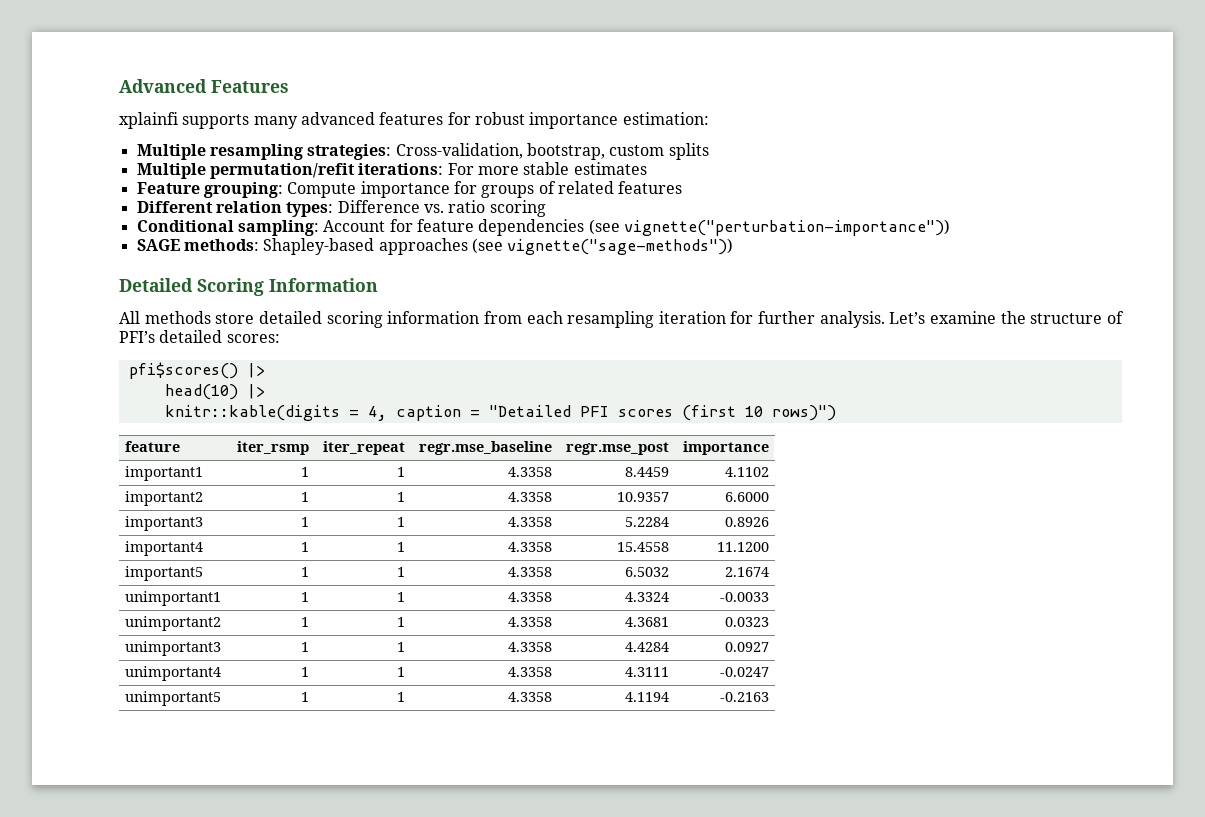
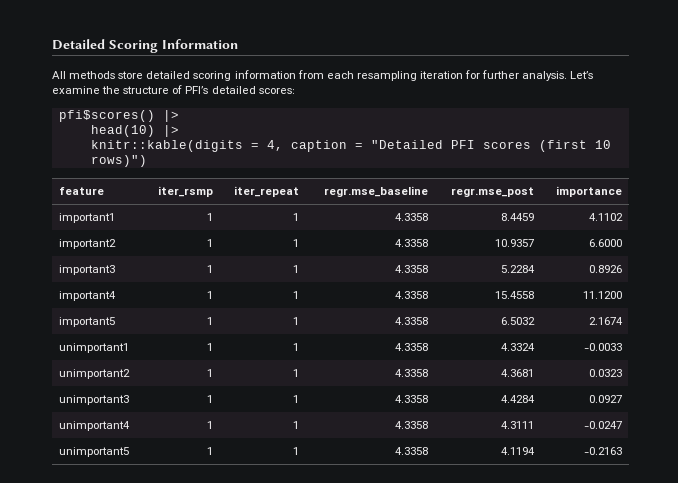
- Advanced Features
- xplainfi supports many advanced features for robust importance estimation:
- Multiple resampling strategies: Cross-validation, bootstrap, custom splits
- Multiple permutation/refit iterations: For more stable estimates
- Feature grouping: Compute importance for groups of related features
- Different relation types: Difference vs. ratio scoring
- Conditional sampling: Account for feature dependencies (see vignette("perturbation-importance"))
- SAGE methods: Shapley-based approaches (see vignette("sage-methods"))

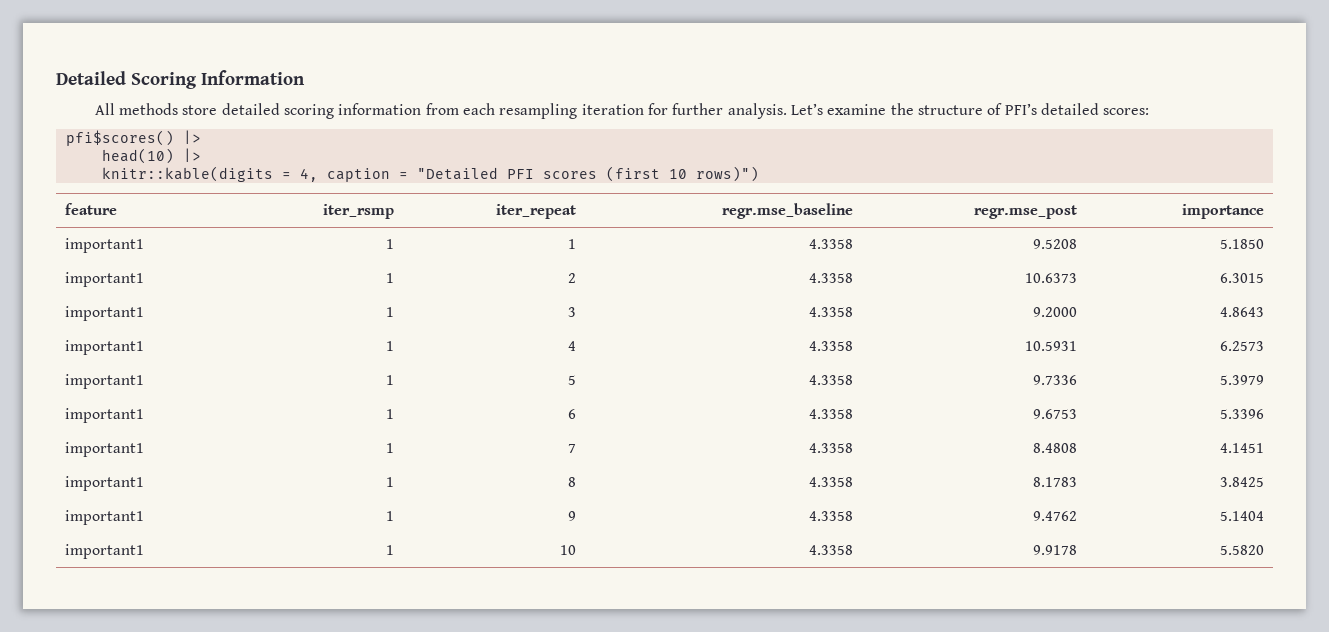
- important1 | 1 | 1 | 4.3358 | 8.4459 | 4.1102
- important2 | 1 | 1 | 4.3358 | 10.9357 | 6.6000
- important3 | 1 | 1 | 4.3358 | 5.2284 | 0.8926
- important4 | 1 | 1 | 4.3358 | 15.4558 | 11.1200
- important5 | 1 | 1 | 4.3358 | 6.5032 | 2.1674
- unimportant1 | 1 | 1 | 4.3358 | 4.3324 | -0.0033
- unimportant2 | 1 | 1 | 4.3358 | 4.3681 | 0.0323
- unimportant3 | 1 | 1 | 4.3358 | 4.4284 | 0.0927
- unimportant4 | 1 | 1 | 4.3358 | 4.3111 | -0.0247
- unimportant5 | 1 | 1 | 4.3358 | 4.1194 | -0.2163
+ important1 | 1 | 1 | 4.3358 | 9.5208 | 5.1850
+ important1 | 1 | 2 | 4.3358 | 10.6373 | 6.3015
+ important1 | 1 | 3 | 4.3358 | 9.2000 | 4.8643
+ important1 | 1 | 4 | 4.3358 | 10.5931 | 6.2573
+ important1 | 1 | 5 | 4.3358 | 9.7336 | 5.3979
+ important1 | 1 | 6 | 4.3358 | 9.6753 | 5.3396
+ important1 | 1 | 7 | 4.3358 | 8.4808 | 4.1451
+ important1 | 1 | 8 | 4.3358 | 8.1783 | 3.8425
+ important1 | 1 | 9 | 4.3358 | 9.4762 | 5.1404
+ important1 | 1 | 10 | 4.3358 | 9.9178 | 5.5820

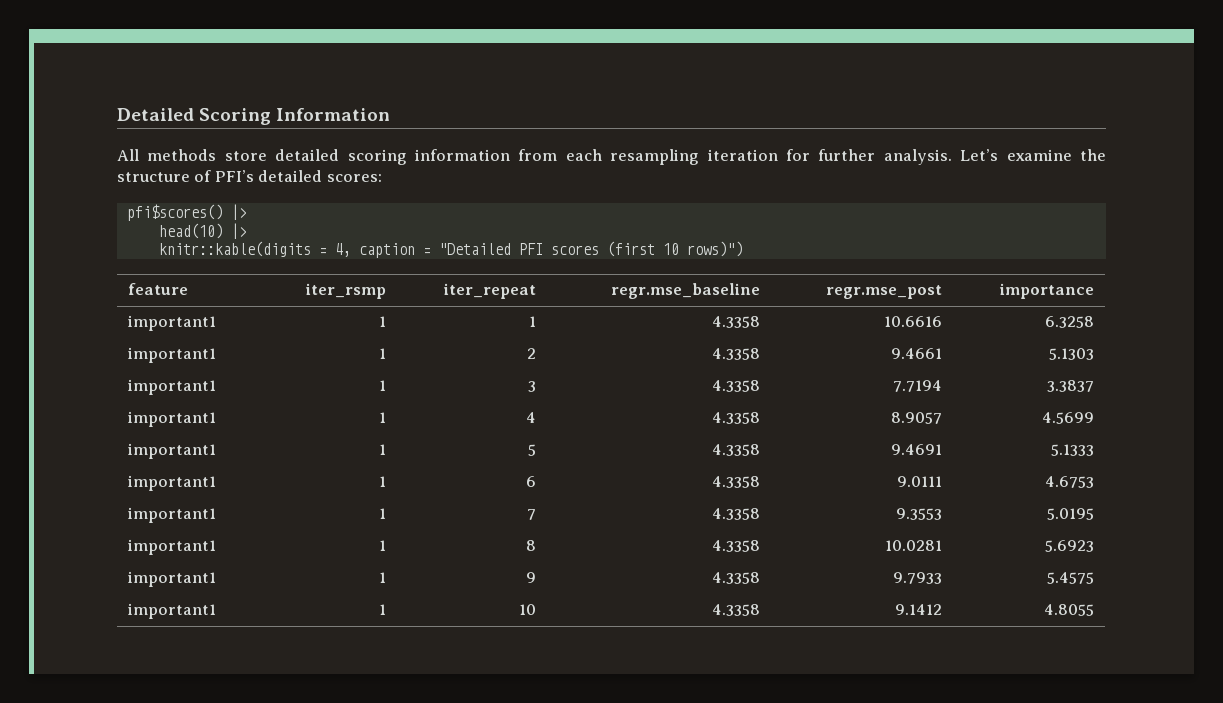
- important1 | 1 | 1 | 4.3358 | 9.5208 | 5.1850
+ important1 | 1 | 1 | 4.3358 | 10.6616 | 6.3258
- important1 | 1 | 2 | 4.3358 | 10.6373 | 6.3015
+ important1 | 1 | 2 | 4.3358 | 9.4661 | 5.1303
- important1 | 1 | 3 | 4.3358 | 9.2000 | 4.8643
+ important1 | 1 | 3 | 4.3358 | 7.7194 | 3.3837
- important1 | 1 | 4 | 4.3358 | 10.5931 | 6.2573
+ important1 | 1 | 4 | 4.3358 | 8.9057 | 4.5699
- important1 | 1 | 5 | 4.3358 | 9.7336 | 5.3979
+ important1 | 1 | 5 | 4.3358 | 9.4691 | 5.1333
- important1 | 1 | 6 | 4.3358 | 9.6753 | 5.3396
+ important1 | 1 | 6 | 4.3358 | 9.0111 | 4.6753
- important1 | 1 | 7 | 4.3358 | 8.4808 | 4.1451
+ important1 | 1 | 7 | 4.3358 | 9.3553 | 5.0195
- important1 | 1 | 8 | 4.3358 | 8.1783 | 3.8425
+ important1 | 1 | 8 | 4.3358 | 10.0281 | 5.6923
- important1 | 1 | 9 | 4.3358 | 9.4762 | 5.1404
+ important1 | 1 | 9 | 4.3358 | 9.7933 | 5.4575
- important1 | 1 | 10 | 4.3358 | 9.9178 | 5.5820
+ important1 | 1 | 10 | 4.3358 | 9.1412 | 4.8055

